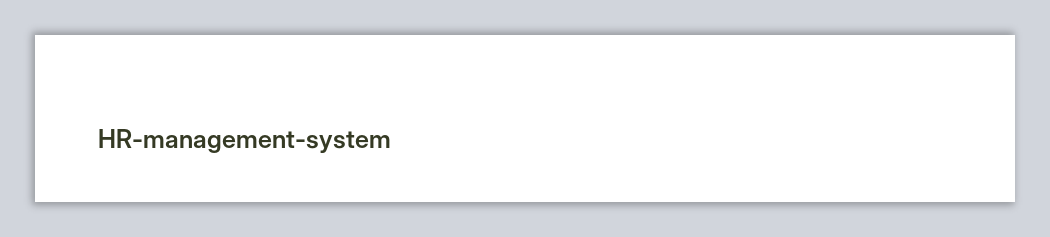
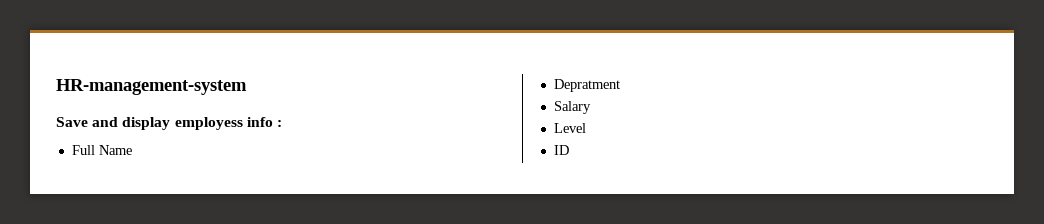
+ Save and display employess info :
+ Full Name
+ Depratment
+ Salary
+ Level
+ ID

